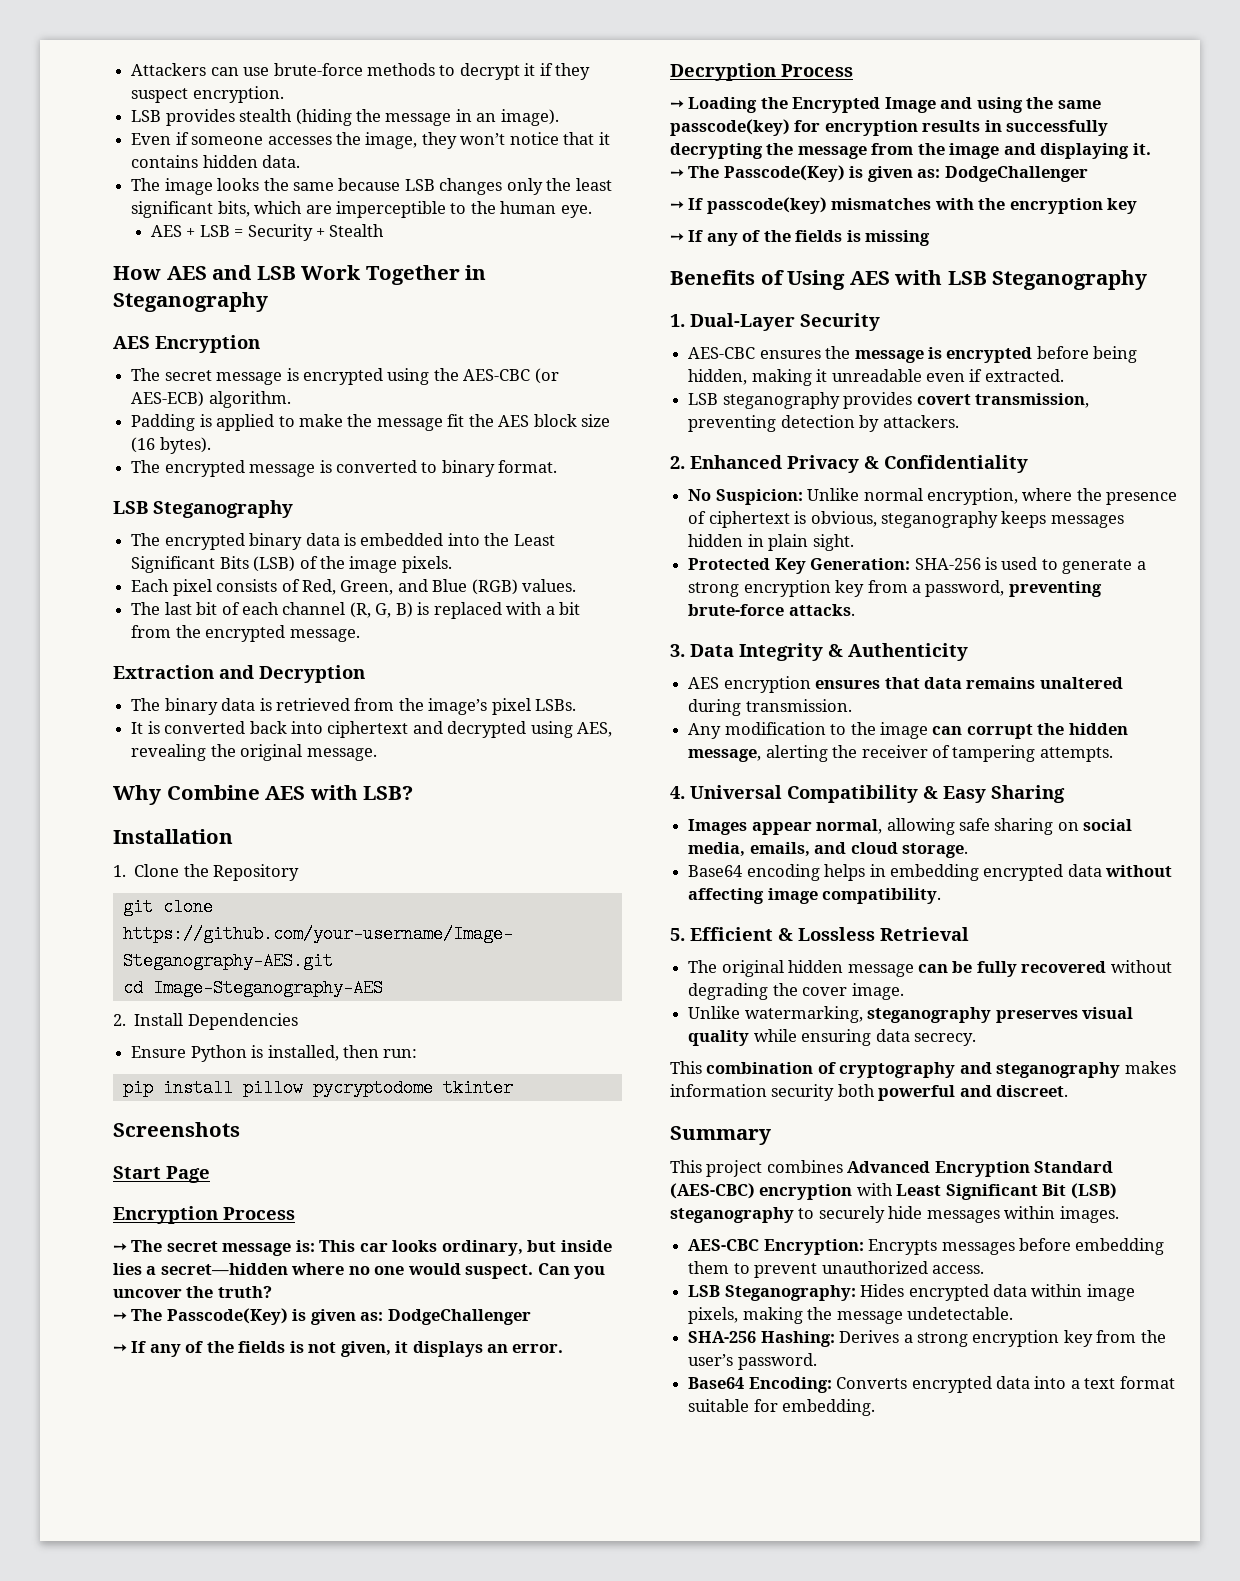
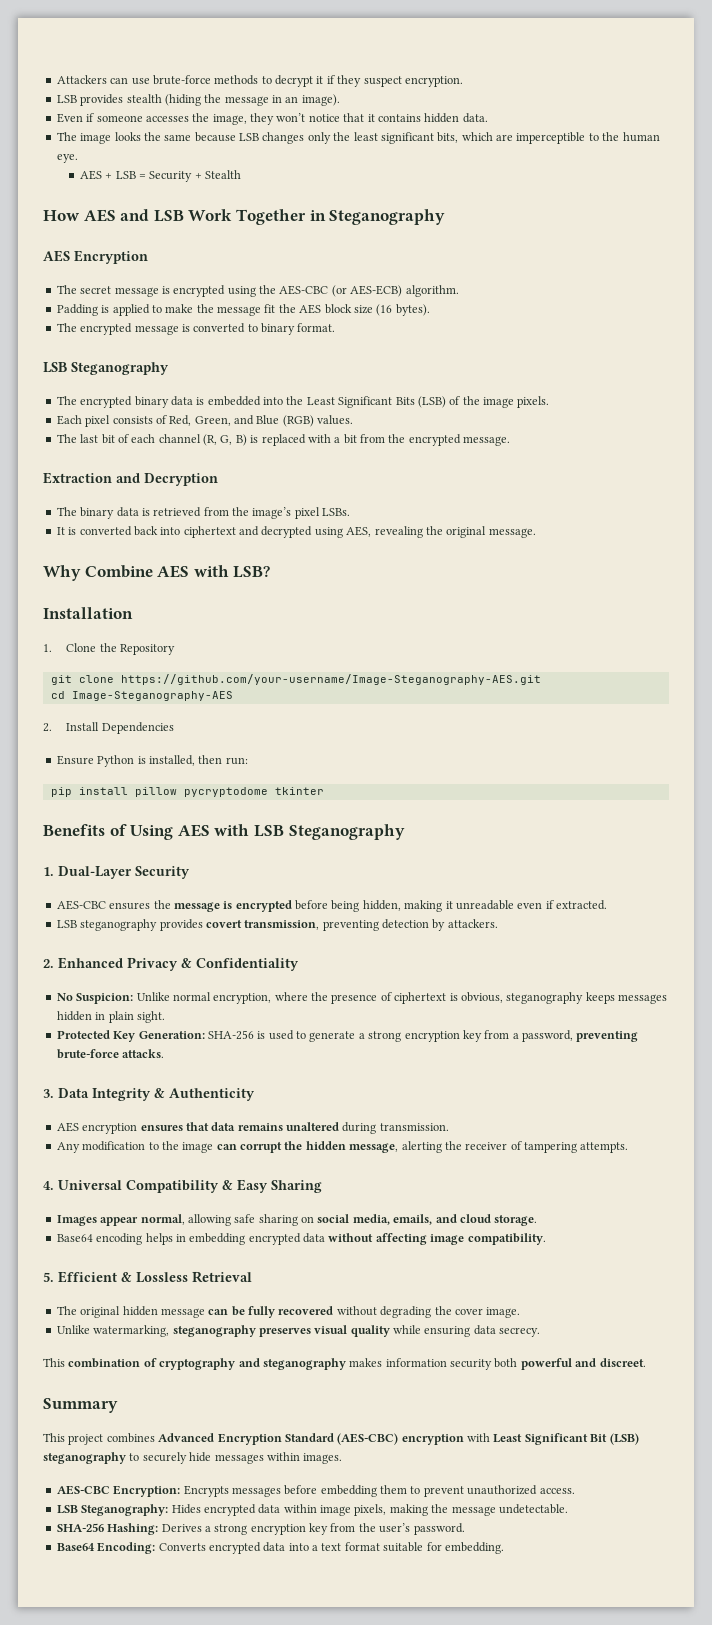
- Screenshots
- Start Page
- Encryption Process
- ➙ The secret message is: This car looks ordinary, but inside lies a secret—hidden where no one would suspect. Can you uncover the truth?
- ➙ The Passcode(Key) is given as: DodgeChallenger
- ➙ If any of the fields is not given, it displays an error.
- Decryption Process
- ➙ Loading the Encrypted Image and using the same passcode(key) for encryption results in successfully decrypting the message from the image and displaying it.
- ➙ The Passcode(Key) is given as: DodgeChallenger
- ➙ If passcode(key) mismatches with the encryption key
- ➙ If any of the fields is missing

